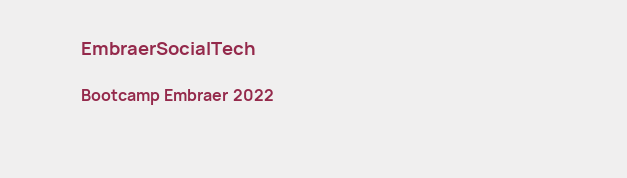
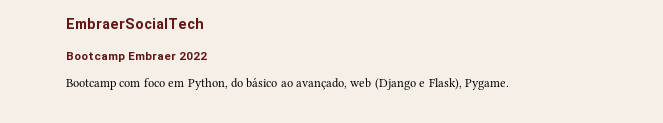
+ Bootcamp com foco em Python, do básico ao avançado, web (Django e Flask), Pygame.

